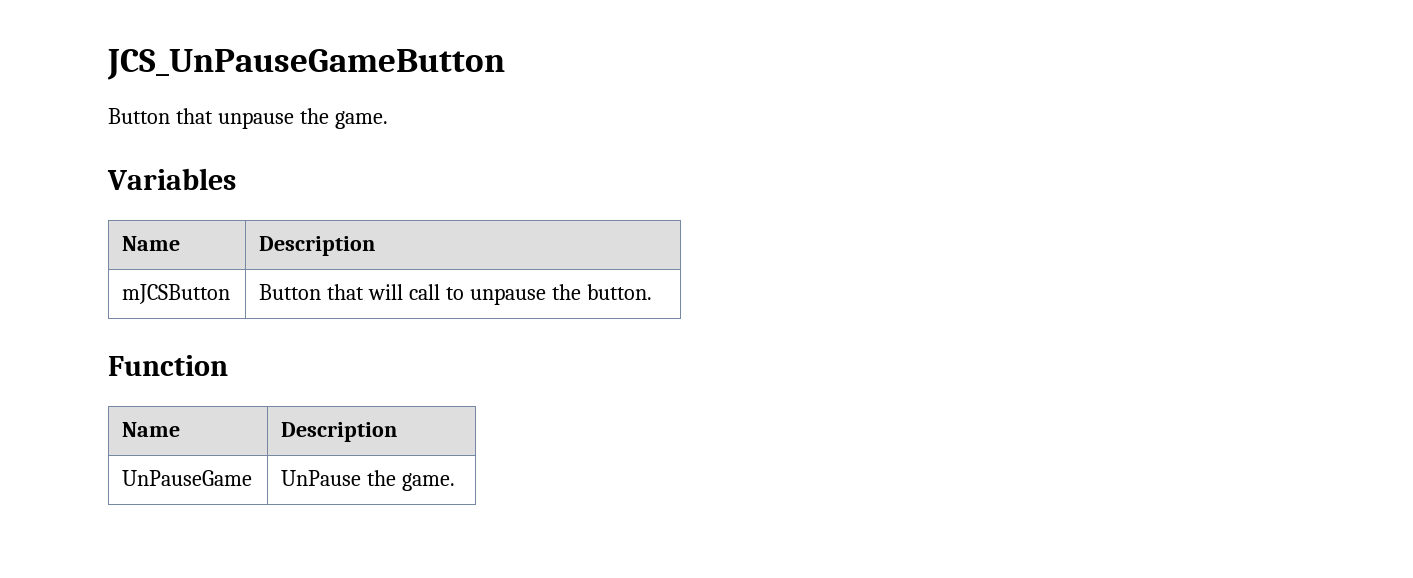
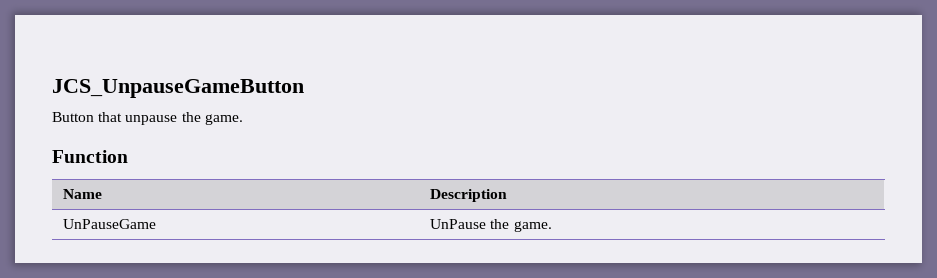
- JCS_UnPauseGameButton
+ JCS_UnpauseGameButton
- Variables
- Name | Description
- mJCSButton | Button that will call to unpause the button.

